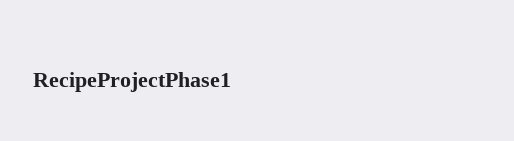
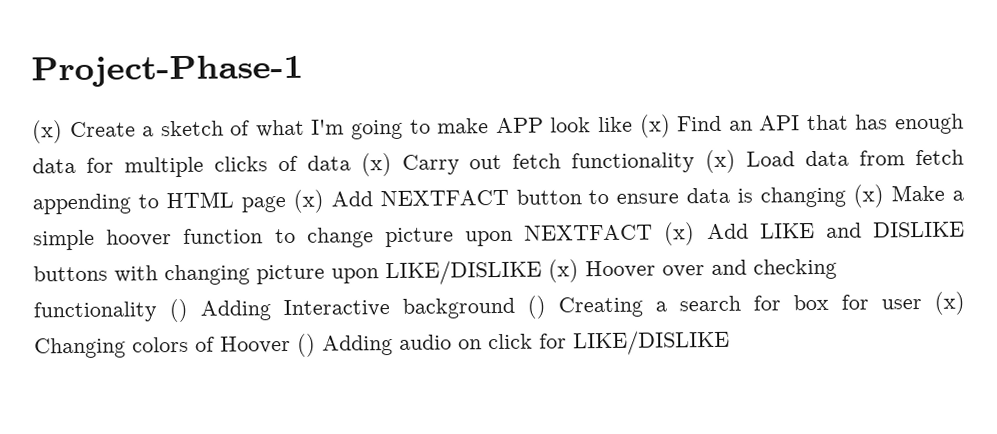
- RecipeProjectPhase1
+ Project-Phase-1
+ (x) Create a sketch of what I'm going to make APP look like (x) Find an API that has enough data for multiple clicks of data (x) Carry out fetch functionality (x) Load data from fetch appending to HTML page (x) Add NEXTFACT button to ensure data is changing (x) Make a simple hoover function to change picture upon NEXTFACT (x) Add LIKE and DISLIKE buttons with changing picture upon LIKE/DISLIKE (x) Hoover over and checking functionality () Adding Interactive background () Creating a search for box for user (x) Changing colors of Hoover () Adding audio on click for LIKE/DISLIKE

